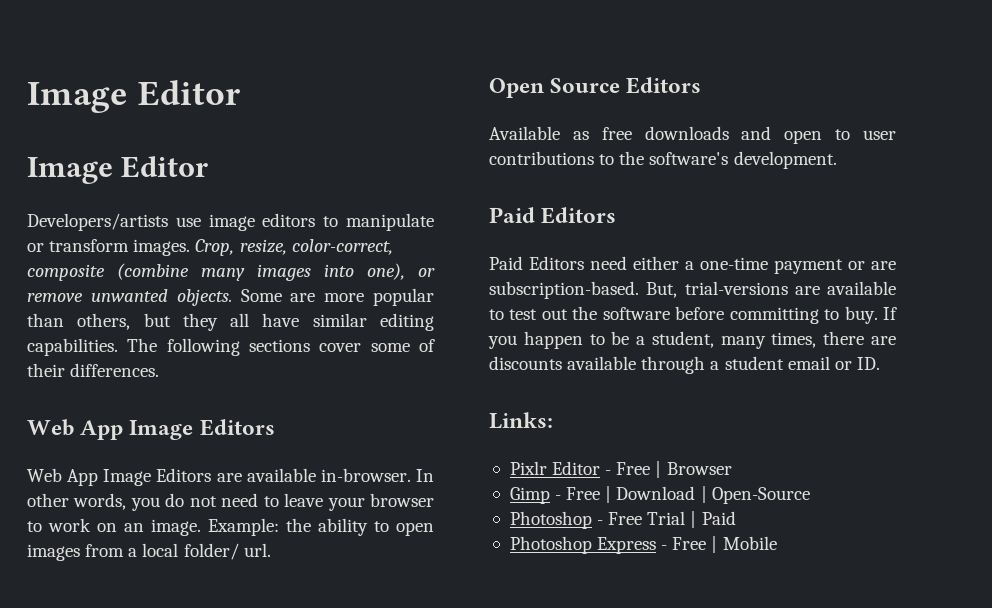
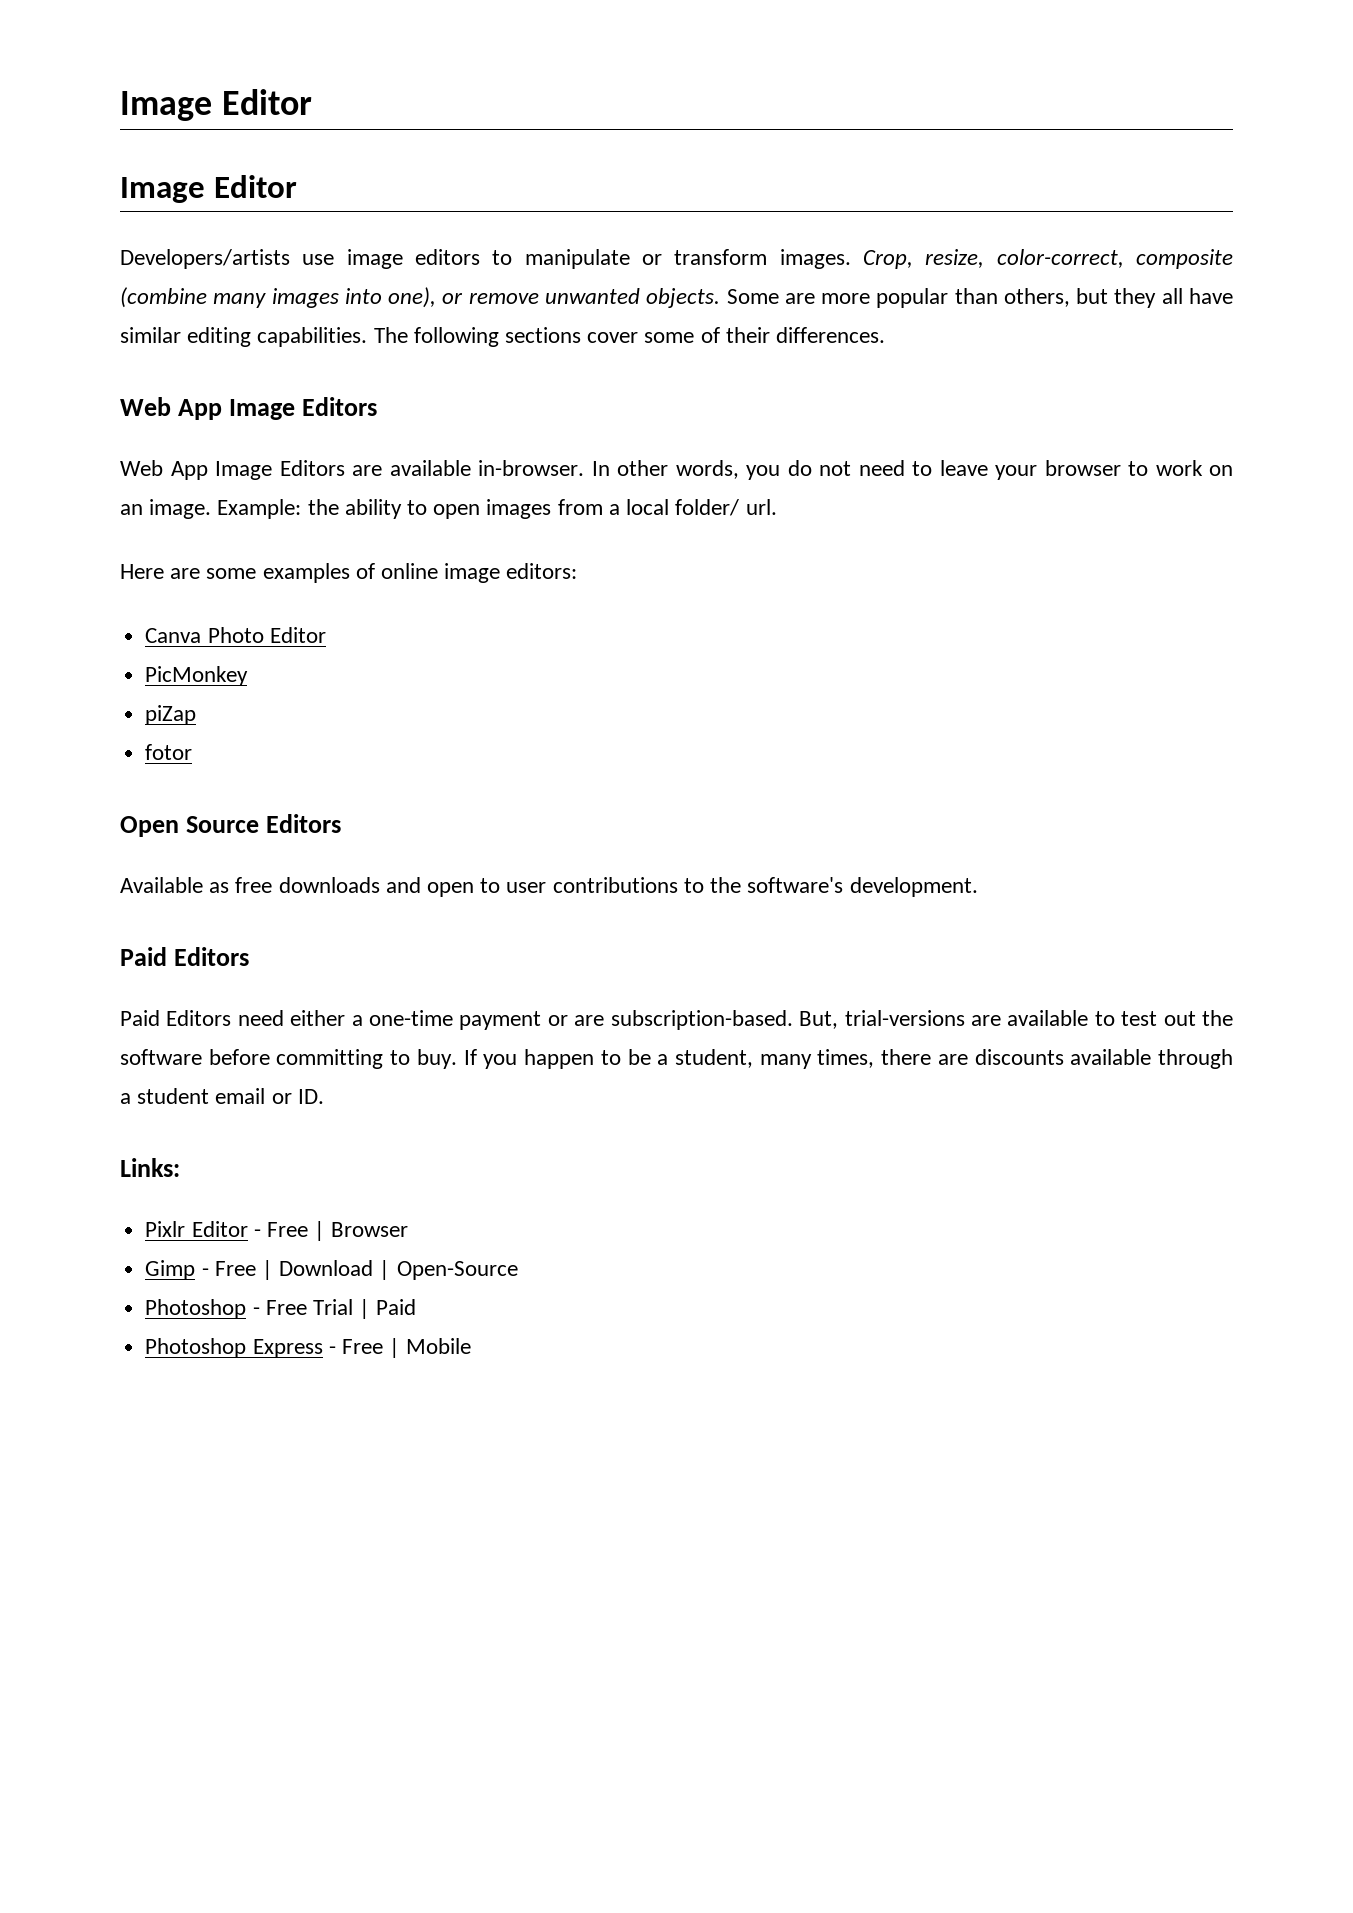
+ Here are some examples of online image editors:
+ Canva Photo Editor
+ PicMonkey
+ piZap
+ fotor

